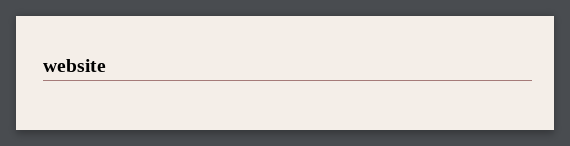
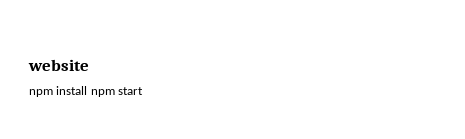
+ npm install npm start

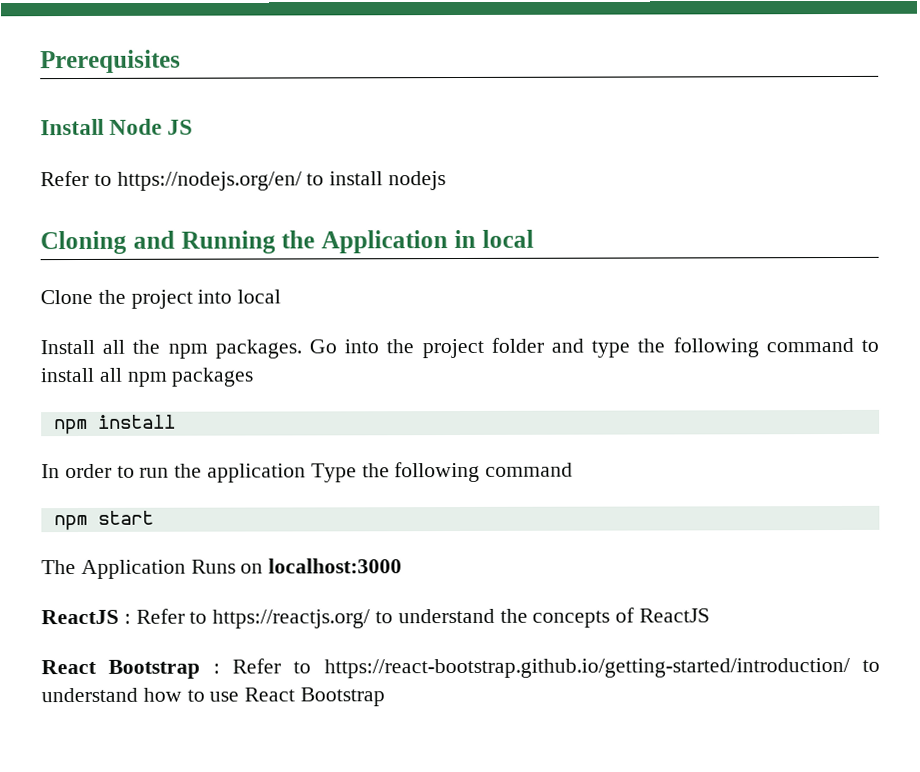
- website
- npm install npm start
+ Prerequisites
+ Install Node JS
+ Refer to https://nodejs.org/en/ to install nodejs
+ Cloning and Running the Application in local
+ Clone the project into local
+ Install all the npm packages. Go into the project folder and type the following command to install all npm packages
+ npm install
+ In order to run the application Type the following command
+ npm start
+ The Application Runs on localhost:3000
+ ReactJS : Refer to https://reactjs.org/ to understand the concepts of ReactJS
+ React Bootstrap : Refer to https://react-bootstrap.github.io/getting-started/introduction/ to understand how to use React Bootstrap

